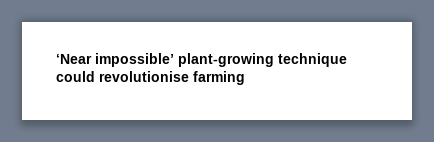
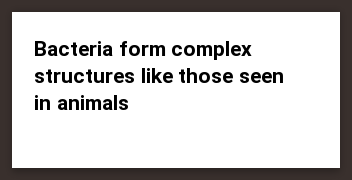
- ‘Near impossible’ plant-growing technique could revolutionise farming
+ Bacteria form complex structures like those seen in animals

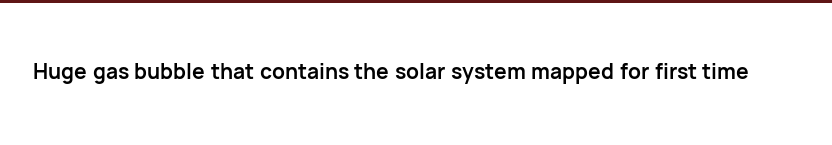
- Bacteria form complex structures like those seen in animals
+ Huge gas bubble that contains the solar system mapped for first time

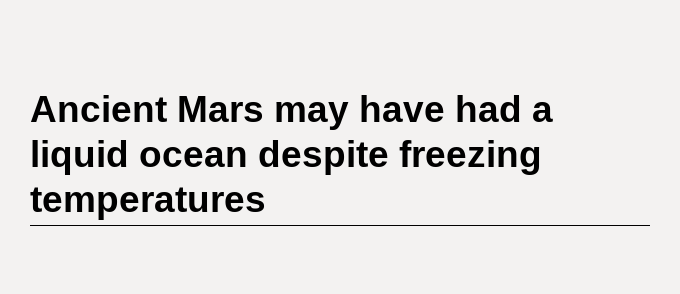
- Huge gas bubble that contains the solar system mapped for first time
+ Ancient Mars may have had a liquid ocean despite freezing temperatures

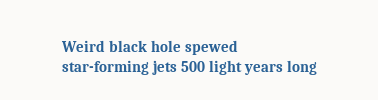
- Ancient Mars may have had a liquid ocean despite freezing temperatures
+ Weird black hole spewed star-forming jets 500 light years long

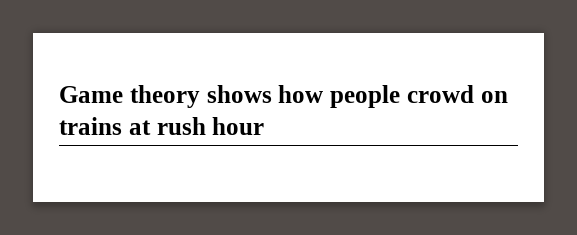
- Weird black hole spewed star-forming jets 500 light years long
+ Game theory shows how people crowd on trains at rush hour

